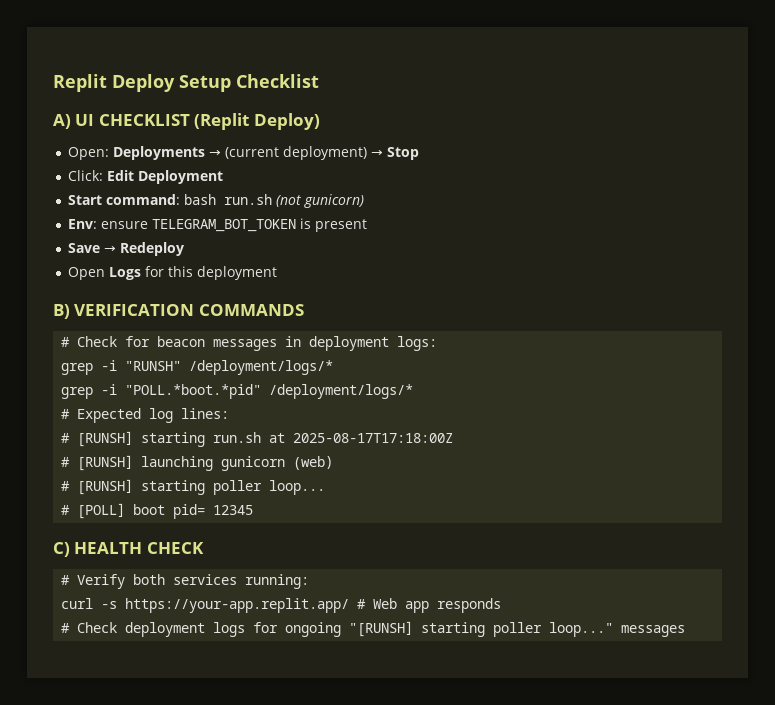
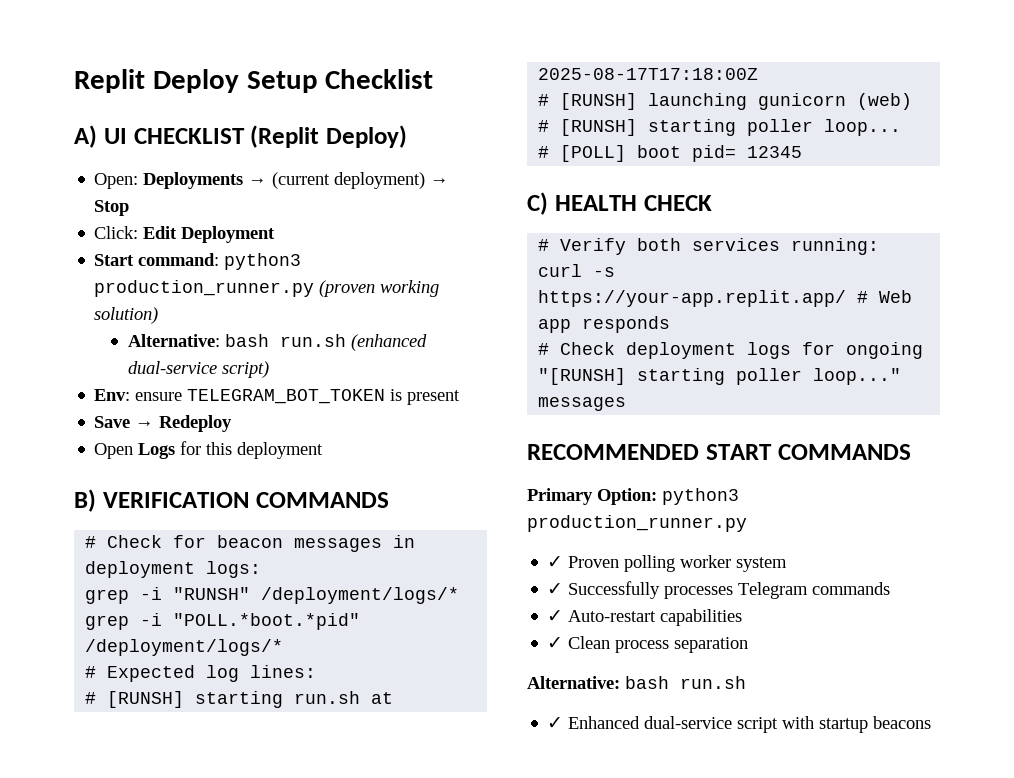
- Start command: bash run.sh (not gunicorn)
+ Start command: python3 production_runner.py (proven working solution)
+ Alternative: bash run.sh (enhanced dual-service script)
+ RECOMMENDED START COMMANDS
+ Primary Option: python3 production_runner.py
+ ✓ Proven polling worker system
+ ✓ Successfully processes Telegram commands
+ ✓ Auto-restart capabilities
+ ✓ Clean process separation
+ Alternative: bash run.sh
+ ✓ Enhanced dual-service script with startup beacons

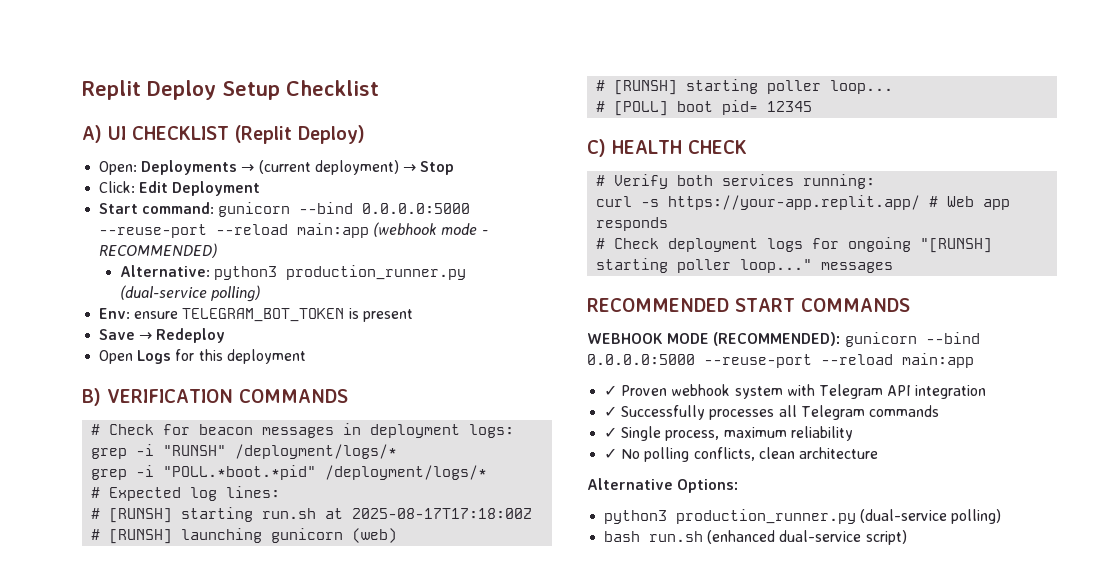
- Start command: python3 production_runner.py (proven working solution)
- Alternative: bash run.sh (enhanced dual-service script)
+ Start command: gunicorn --bind 0.0.0.0:5000 --reuse-port --reload main:app (webhook mode - RECOMMENDED)
+ Alternative: python3 production_runner.py (dual-service polling)
- Primary Option: python3 production_runner.py
+ WEBHOOK MODE (RECOMMENDED): gunicorn --bind 0.0.0.0:5000 --reuse-port --reload main:app
- ✓ Proven polling worker system
+ ✓ Proven webhook system with Telegram API integration
- ✓ Successfully processes Telegram commands
+ ✓ Successfully processes all Telegram commands
- ✓ Auto-restart capabilities
- ✓ Clean process separation
- Alternative: bash run.sh
- ✓ Enhanced dual-service script with startup beacons
+ ✓ Single process, maximum reliability
+ ✓ No polling conflicts, clean architecture
+ Alternative Options:
+ python3 production_runner.py (dual-service polling)
+ bash run.sh (enhanced dual-service script)

